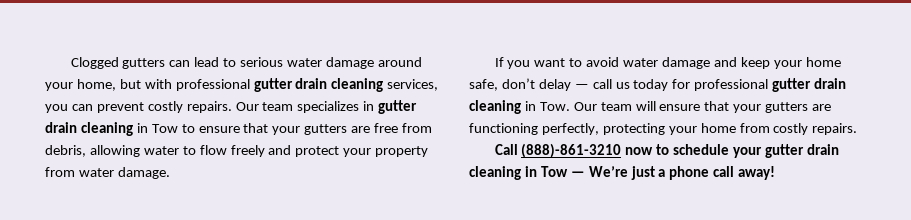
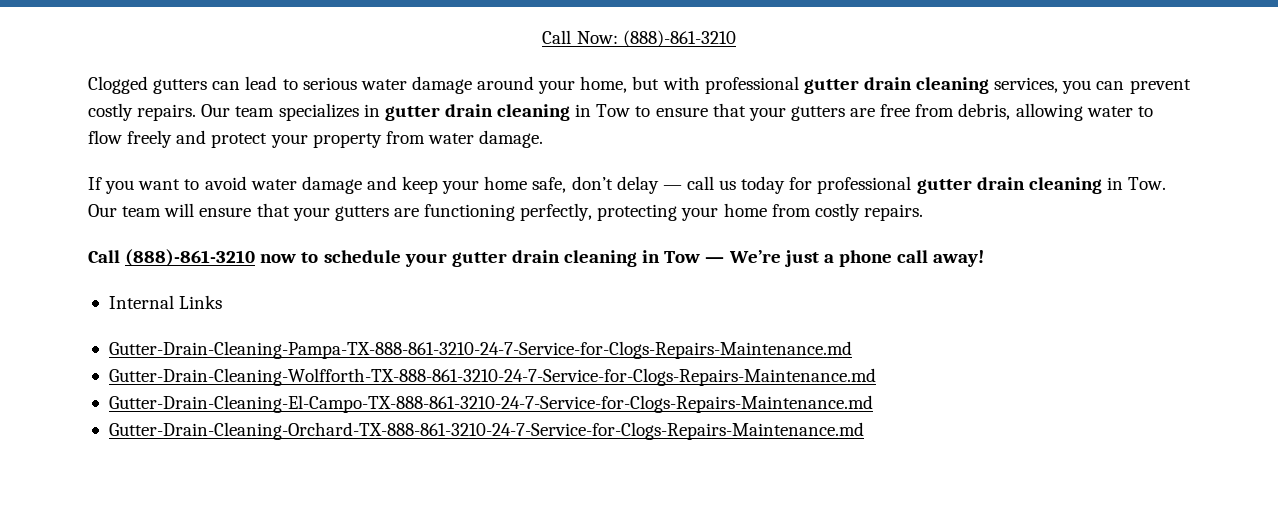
+ Call Now: (888)-861-3210
+ Internal Links
+ Gutter-Drain-Cleaning-Pampa-TX-888-861-3210-24-7-Service-for-Clogs-Repairs-Maintenance.md
+ Gutter-Drain-Cleaning-Wolfforth-TX-888-861-3210-24-7-Service-for-Clogs-Repairs-Maintenance.md
+ Gutter-Drain-Cleaning-El-Campo-TX-888-861-3210-24-7-Service-for-Clogs-Repairs-Maintenance.md
+ Gutter-Drain-Cleaning-Orchard-TX-888-861-3210-24-7-Service-for-Clogs-Repairs-Maintenance.md

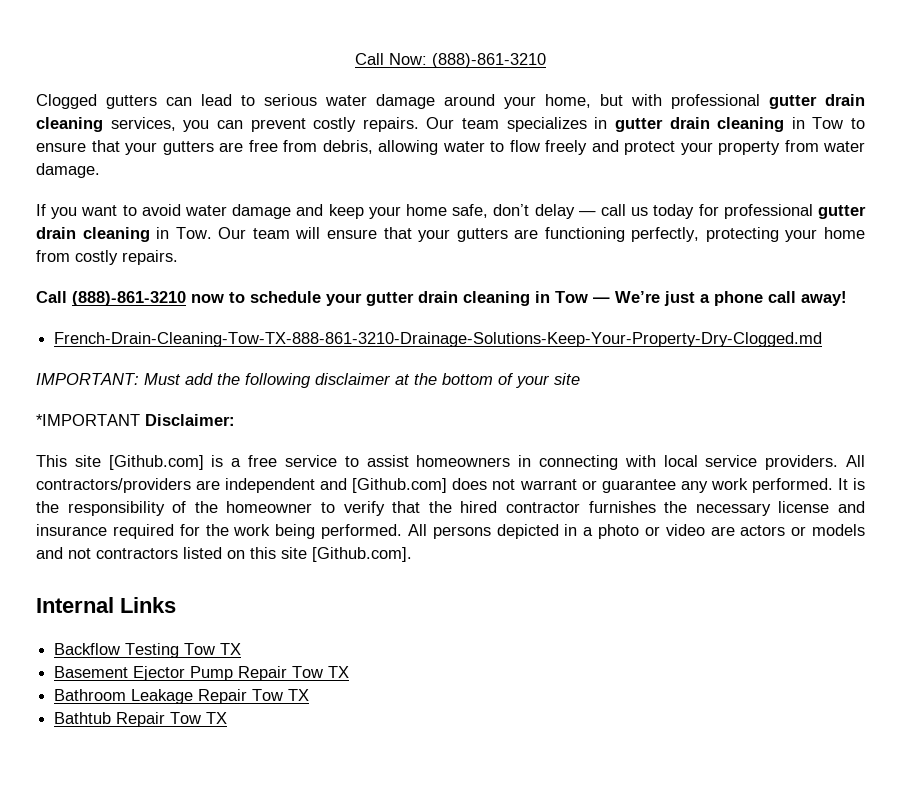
+ French-Drain-Cleaning-Tow-TX-888-861-3210-Drainage-Solutions-Keep-Your-Property-Dry-Clogged.md
+ IMPORTANT: Must add the following disclaimer at the bottom of your site
+ *IMPORTANT Disclaimer:
+ This site [Github.com] is a free service to assist homeowners in connecting with local service providers. All contractors/providers are independent and [Github.com] does not warrant or guarantee any work performed. It is the responsibility of the homeowner to verify that the hired contractor furnishes the necessary license and insurance required for the work being performed. All persons depicted in a photo or video are actors or models and not contractors listed on this site [Github.com].
  Internal Links
- Gutter-Drain-Cleaning-Pampa-TX-888-861-3210-24-7-Service-for-Clogs-Repairs-Maintenance.md
- Gutter-Drain-Cleaning-Wolfforth-TX-888-861-3210-24-7-Service-for-Clogs-Repairs-Maintenance.md
- Gutter-Drain-Cleaning-El-Campo-TX-888-861-3210-24-7-Service-for-Clogs-Repairs-Maintenance.md
- Gutter-Drain-Cleaning-Orchard-TX-888-861-3210-24-7-Service-for-Clogs-Repairs-Maintenance.md
+ Backflow Testing Tow TX
+ Basement Ejector Pump Repair Tow TX
+ Bathroom Leakage Repair Tow TX
+ Bathtub Repair Tow TX

